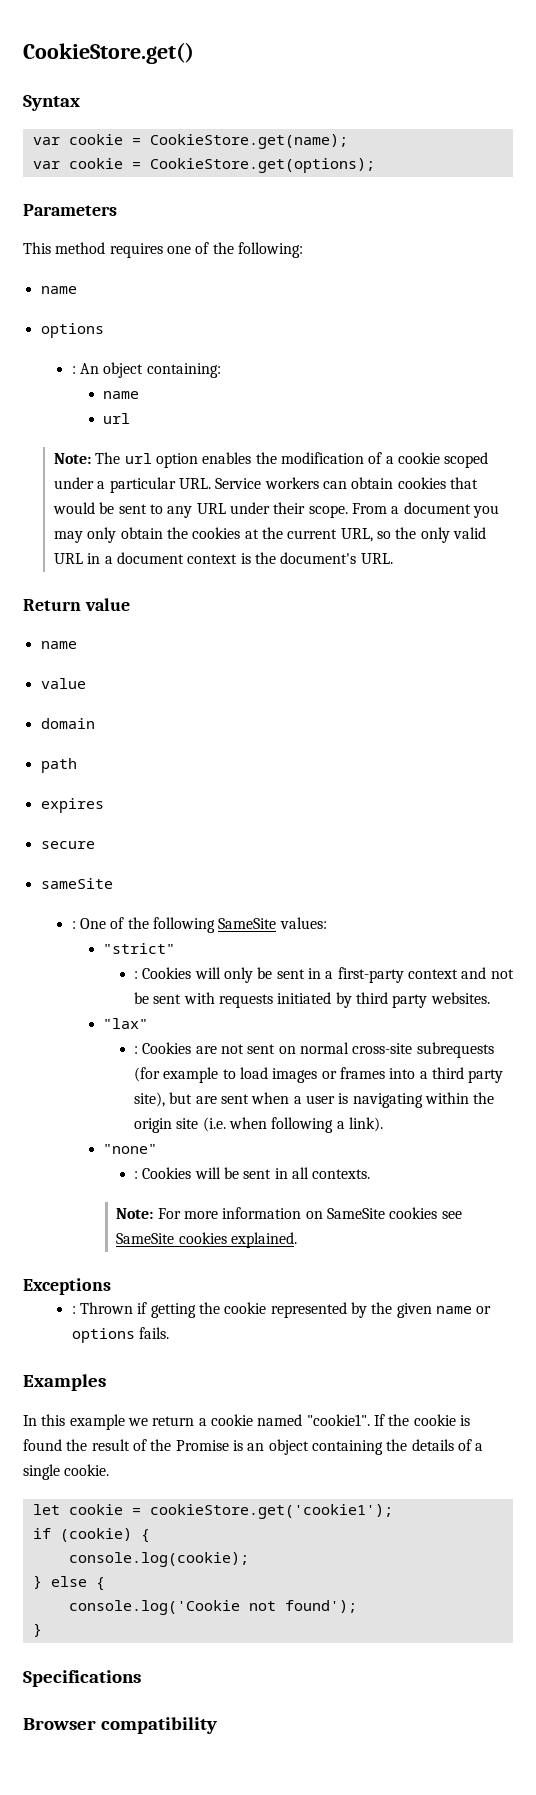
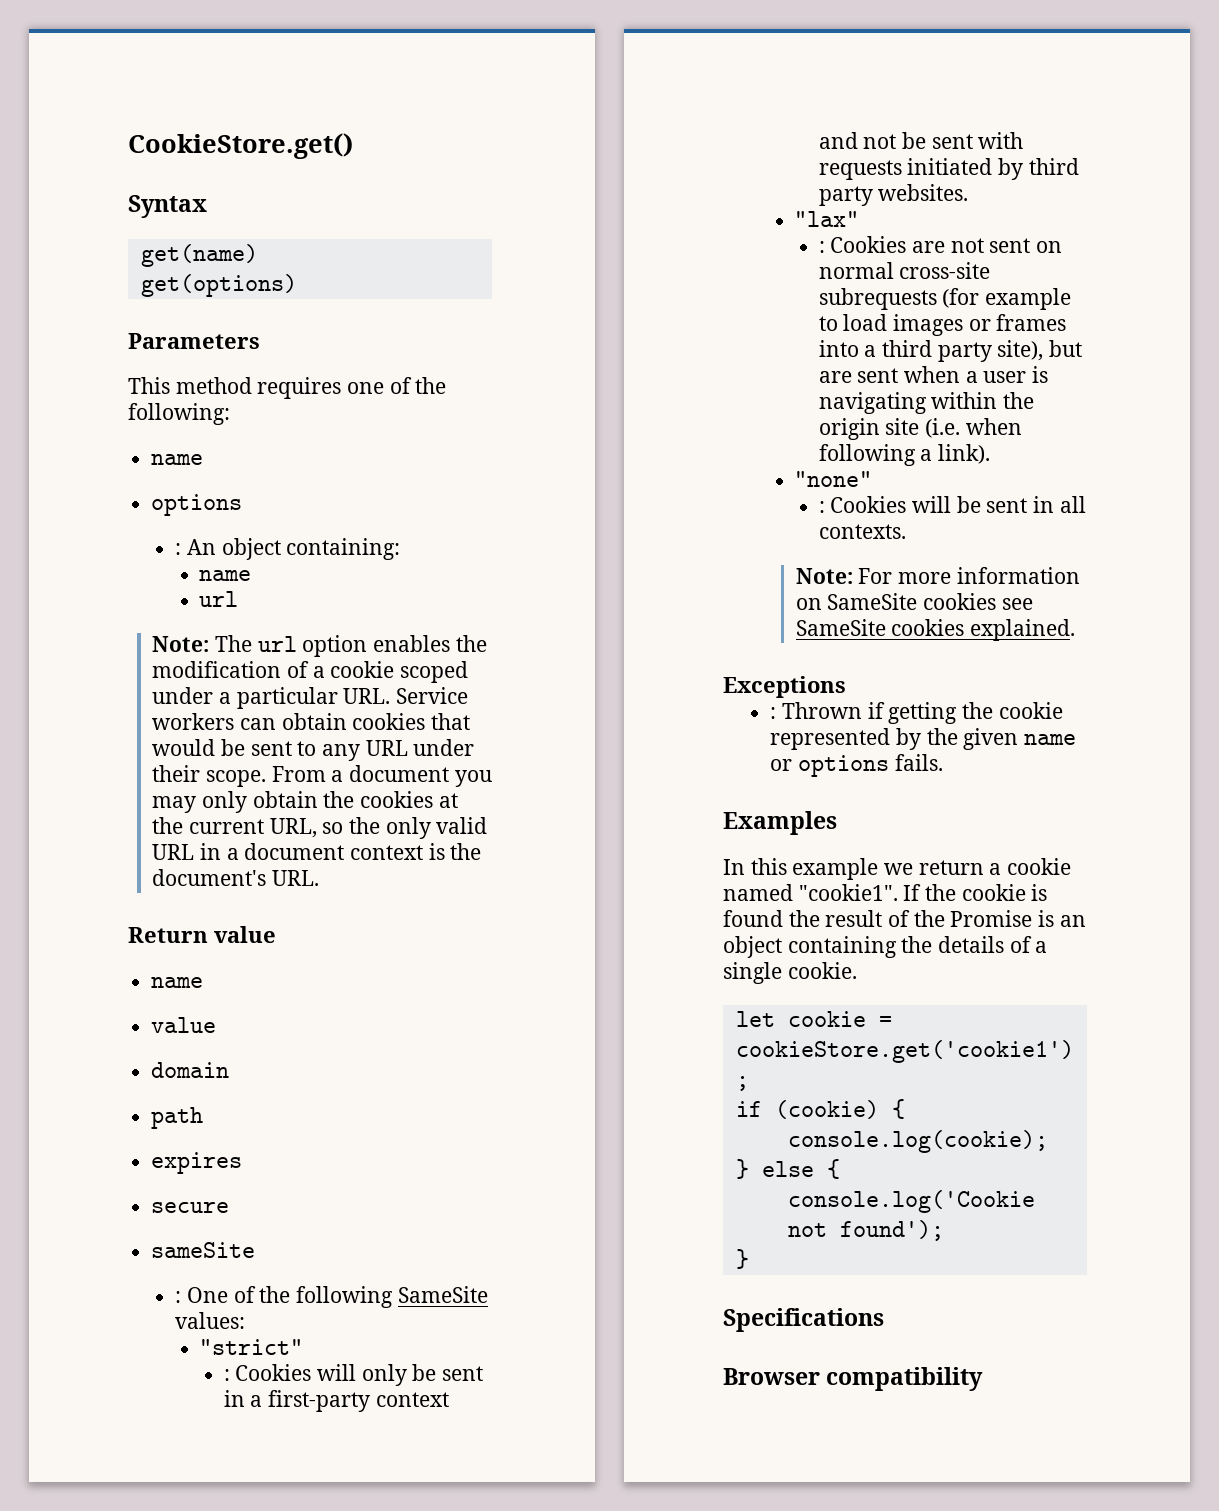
- var cookie = CookieStore.get(name);
- var cookie = CookieStore.get(options);
+ get(name)
+ get(options)

